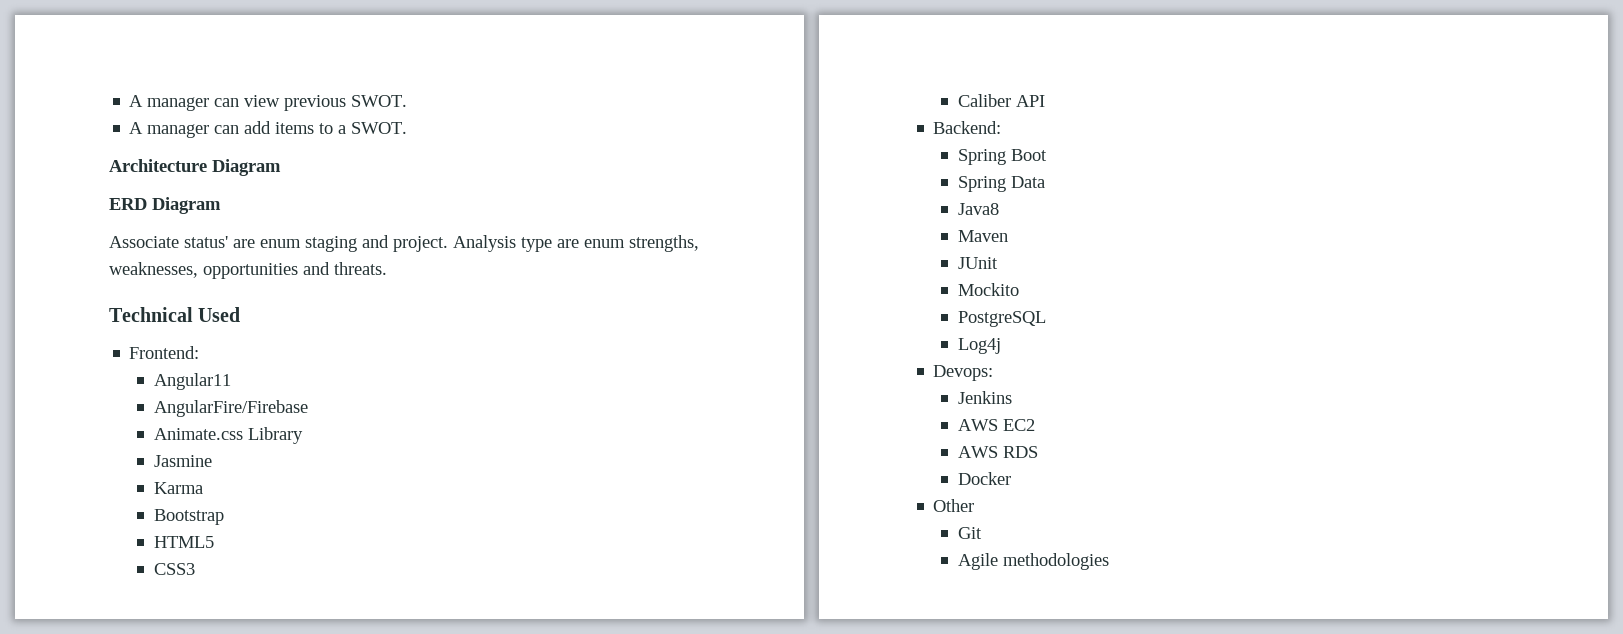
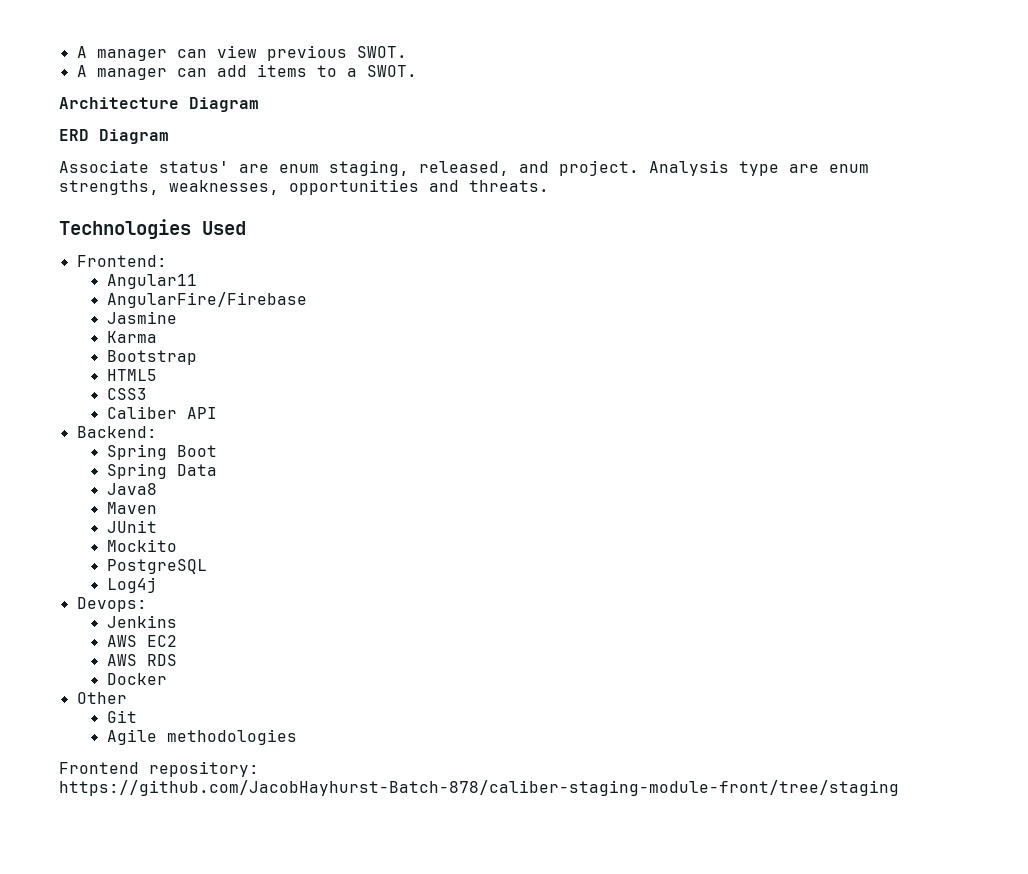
- Associate status' are enum staging and project.
+ Associate status' are enum staging, released, and project.
- Technical Used
+ Technologies Used
- Animate.css Library
+ Frontend repository: https://github.com/JacobHayhurst-Batch-878/caliber-staging-module-front/tree/staging

